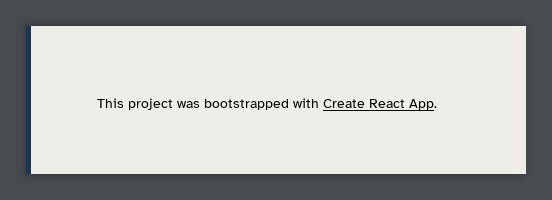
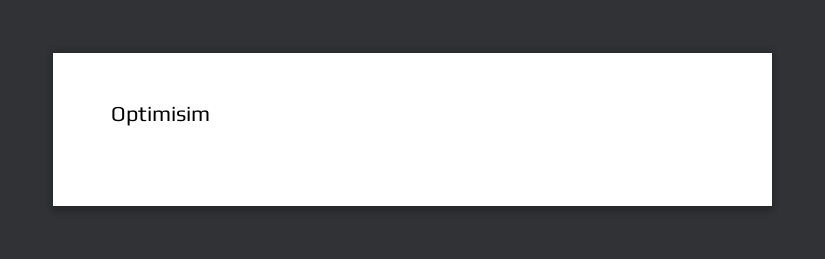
- This project was bootstrapped with Create React App.
+ Optimisim

